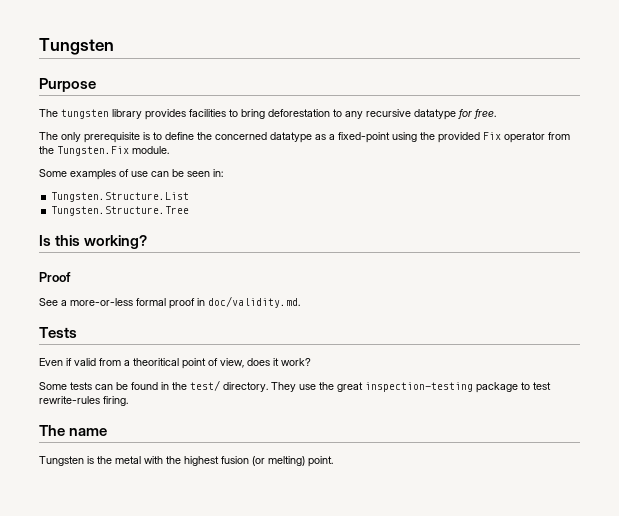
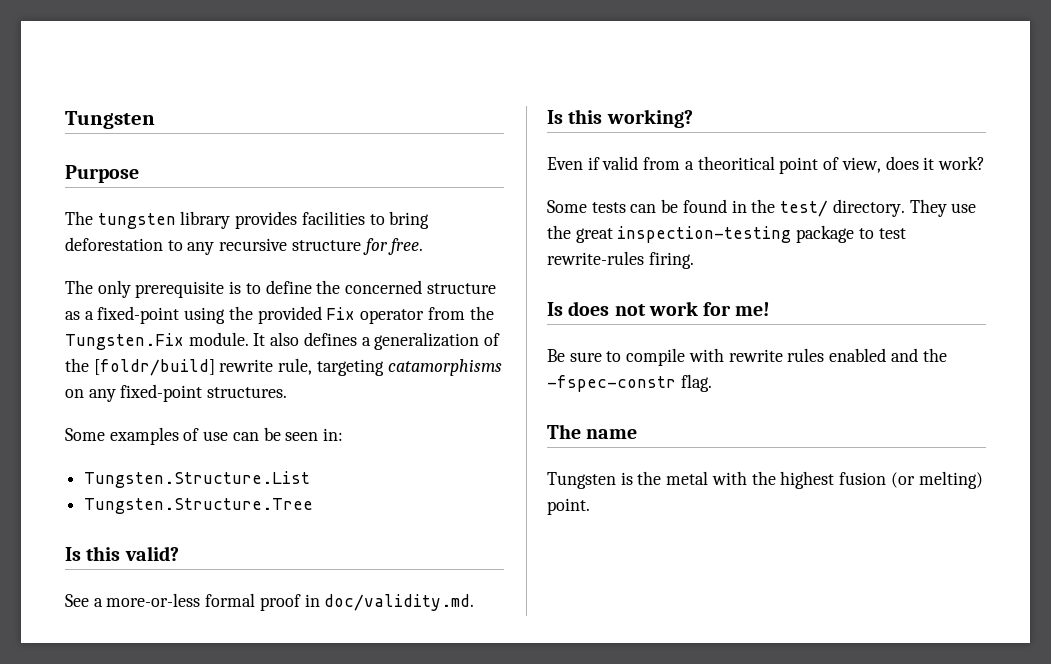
- The tungsten library provides facilities to bring deforestation to any recursive datatype for free.
+ The tungsten library provides facilities to bring deforestation to any recursive structure for free.
- The only prerequisite is to define the concerned datatype as a fixed-point using the provided Fix operator from the Tungsten.Fix module.
+ The only prerequisite is to define the concerned structure as a fixed-point using the provided Fix operator from the Tungsten.Fix module. It also defines a generalization of the [foldr/build] rewrite rule, targeting catamorphisms on any fixed-point structures.
- Is this working?
- Proof
+ Is this valid?
- Tests
+ Is this working?
+ Is does not work for me!
+ Be sure to compile with rewrite rules enabled and the -fspec-constr flag.

